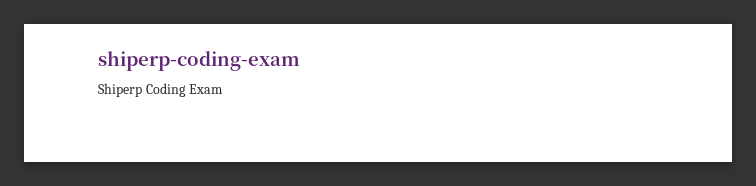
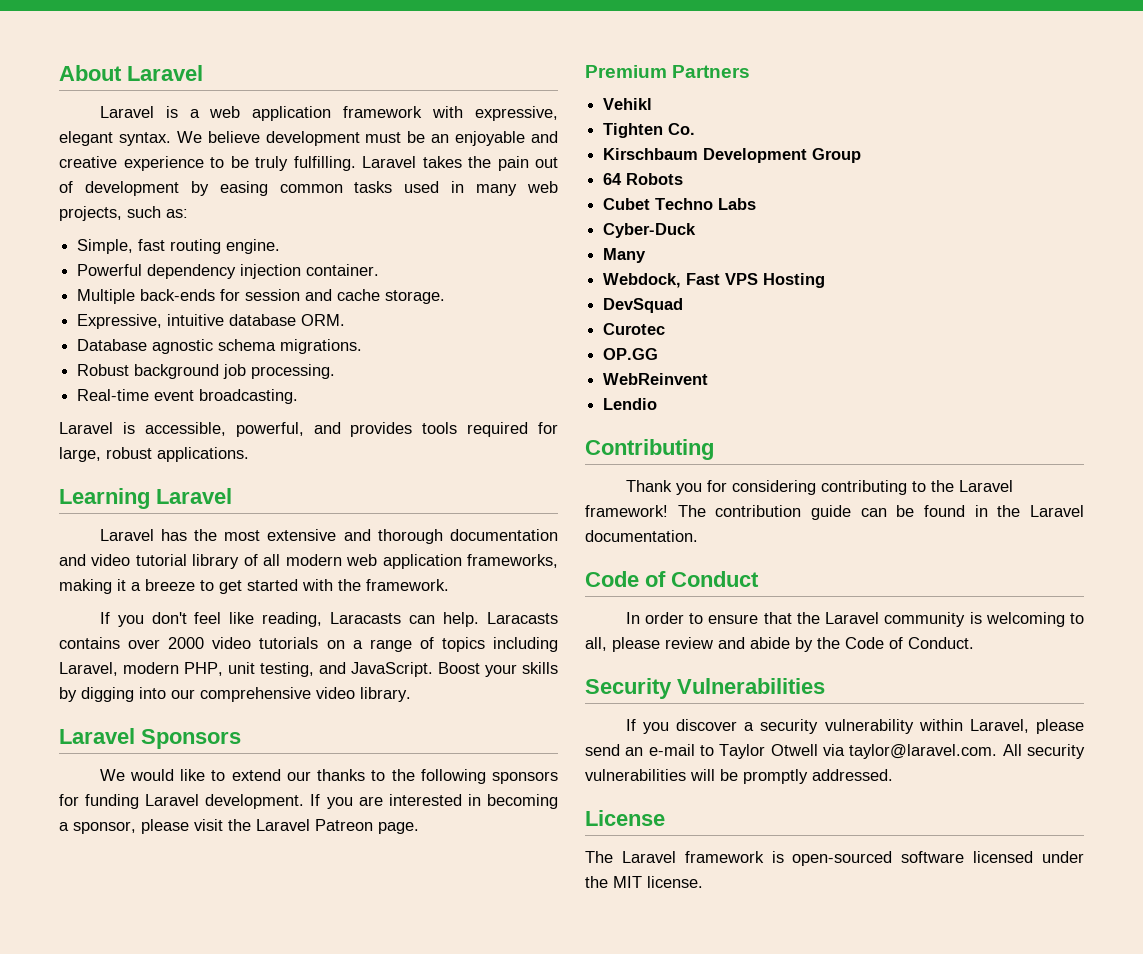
- shiperp-coding-exam
- Shiperp Coding Exam
+ About Laravel
+ Laravel is a web application framework with expressive, elegant syntax. We believe development must be an enjoyable and creative experience to be truly fulfilling. Laravel takes the pain out of development by easing common tasks used in many web projects, such as:
+ Simple, fast routing engine.
+ Powerful dependency injection container.
+ Multiple back-ends for session and cache storage.
+ Expressive, intuitive database ORM.
+ Database agnostic schema migrations.
+ Robust background job processing.
+ Real-time event broadcasting.
+ Laravel is accessible, powerful, and provides tools required for large, robust applications.
+ Learning Laravel
+ Laravel has the most extensive and thorough documentation and video tutorial library of all modern web application frameworks, making it a breeze to get started with the framework.
+ If you don't feel like reading, Laracasts can help. Laracasts contains over 2000 video tutorials on a range of topics including Laravel, modern PHP, unit testing, and JavaScript. Boost your skills by digging into our comprehensive video library.
+ Laravel Sponsors
+ We would like to extend our thanks to the following sponsors for funding Laravel development. If you are interested in becoming a sponsor, please visit the Laravel Patreon page.
+ Premium Partners
+ Vehikl
+ Tighten Co.
+ Kirschbaum Development Group
+ 64 Robots
+ Cubet Techno Labs
+ Cyber-Duck
+ Many
+ Webdock, Fast VPS Hosting
+ DevSquad
+ Curotec
+ OP.GG
+ WebReinvent
+ Lendio
+ Contributing
+ Thank you for considering contributing to the Laravel framework! The contribution guide can be found in the Laravel documentation.
+ Code of Conduct
+ In order to ensure that the Laravel community is welcoming to all, please review and abide by the Code of Conduct.
+ Security Vulnerabilities
+ If you discover a security vulnerability within Laravel, please send an e-mail to Taylor Otwell via taylor@laravel.com. All security vulnerabilities will be promptly addressed.
+ License
+ The Laravel framework is open-sourced software licensed under the MIT license.

